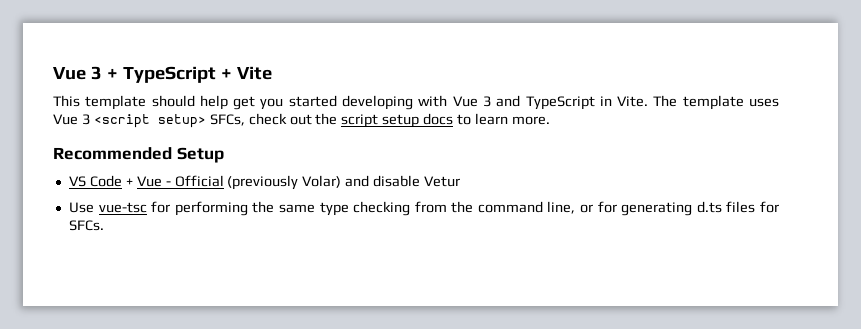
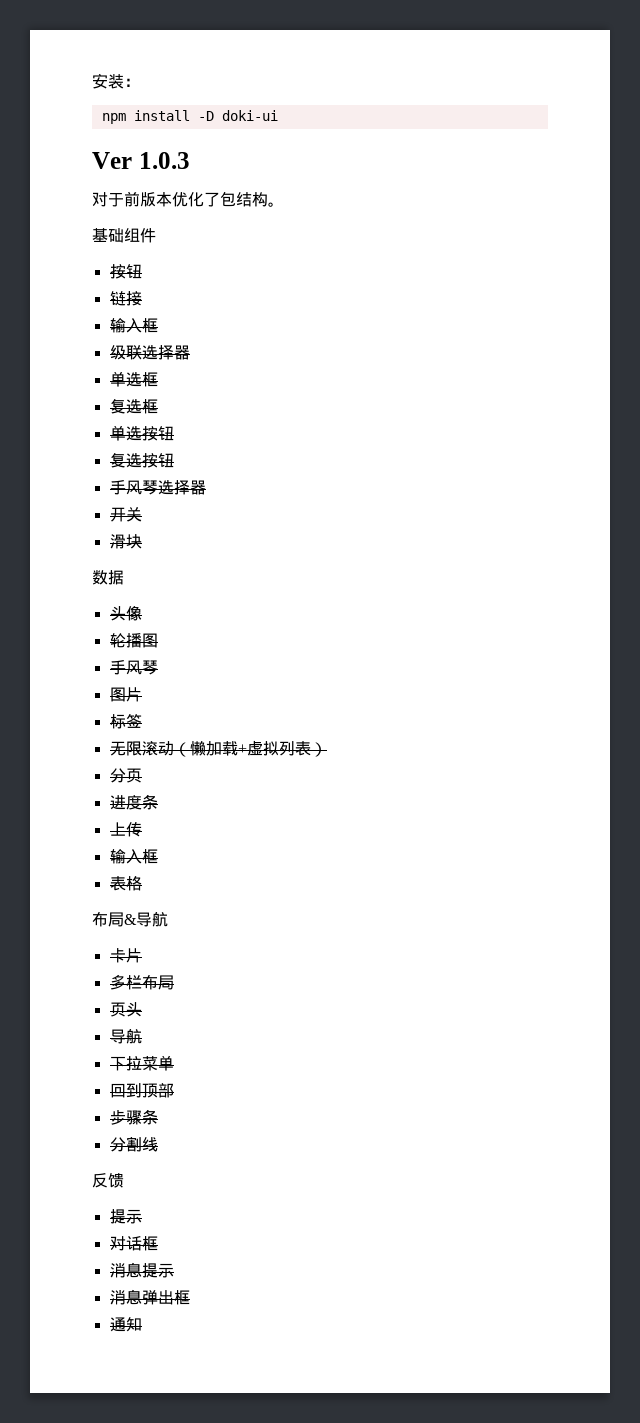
- Vue 3 + TypeScript + Vite
- This template should help get you started developing with Vue 3 and TypeScript in Vite. The template uses Vue 3 <script setup> SFCs, check out the script setup docs to learn more.
- Recommended Setup
- VS Code + Vue - Official (previously Volar) and disable Vetur
- Use vue-tsc for performing the same type checking from the command line, or for generating d.ts files for SFCs.
+ 安装：
+ npm install -D doki-ui
+ Ver 1.0.3
+ 对于前版本优化了包结构。
+ 基础组件
+ 按钮
+ 链接
+ 输入框
+ 级联选择器
+ 单选框
+ 复选框
+ 单选按钮
+ 复选按钮
+ 手风琴选择器
+ 开关
+ 滑块
+ 数据
+ 头像
+ 轮播图
+ 手风琴
+ 图片
+ 标签
+ 无限滚动（懒加载+虚拟列表）
+ 分页
+ 进度条
+ 上传
+ 输入框
+ 表格
+ 布局&导航
+ 卡片
+ 多栏布局
+ 页头
+ 导航
+ 下拉菜单
+ 回到顶部
+ 步骤条
+ 分割线
+ 反馈
+ 提示
+ 对话框
+ 消息提示
+ 消息弹出框
+ 通知

